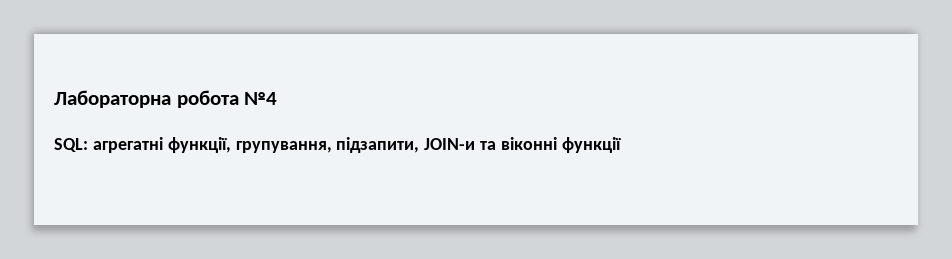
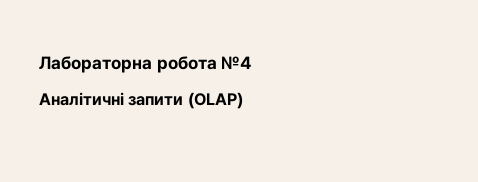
- SQL: агрегатні функції, групування, підзапити, JOIN-и та віконні функції
+ Аналітичні запити (OLAP)

